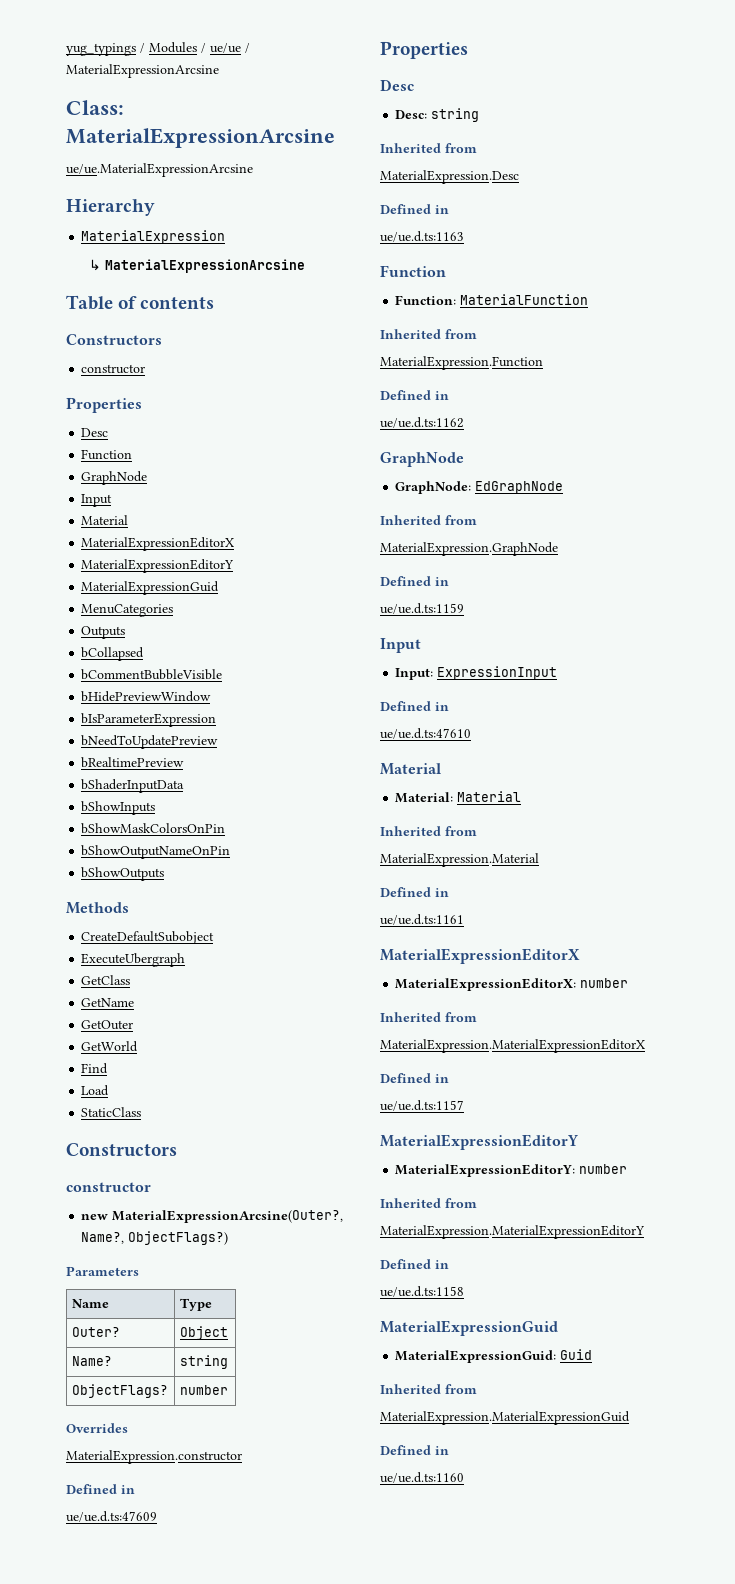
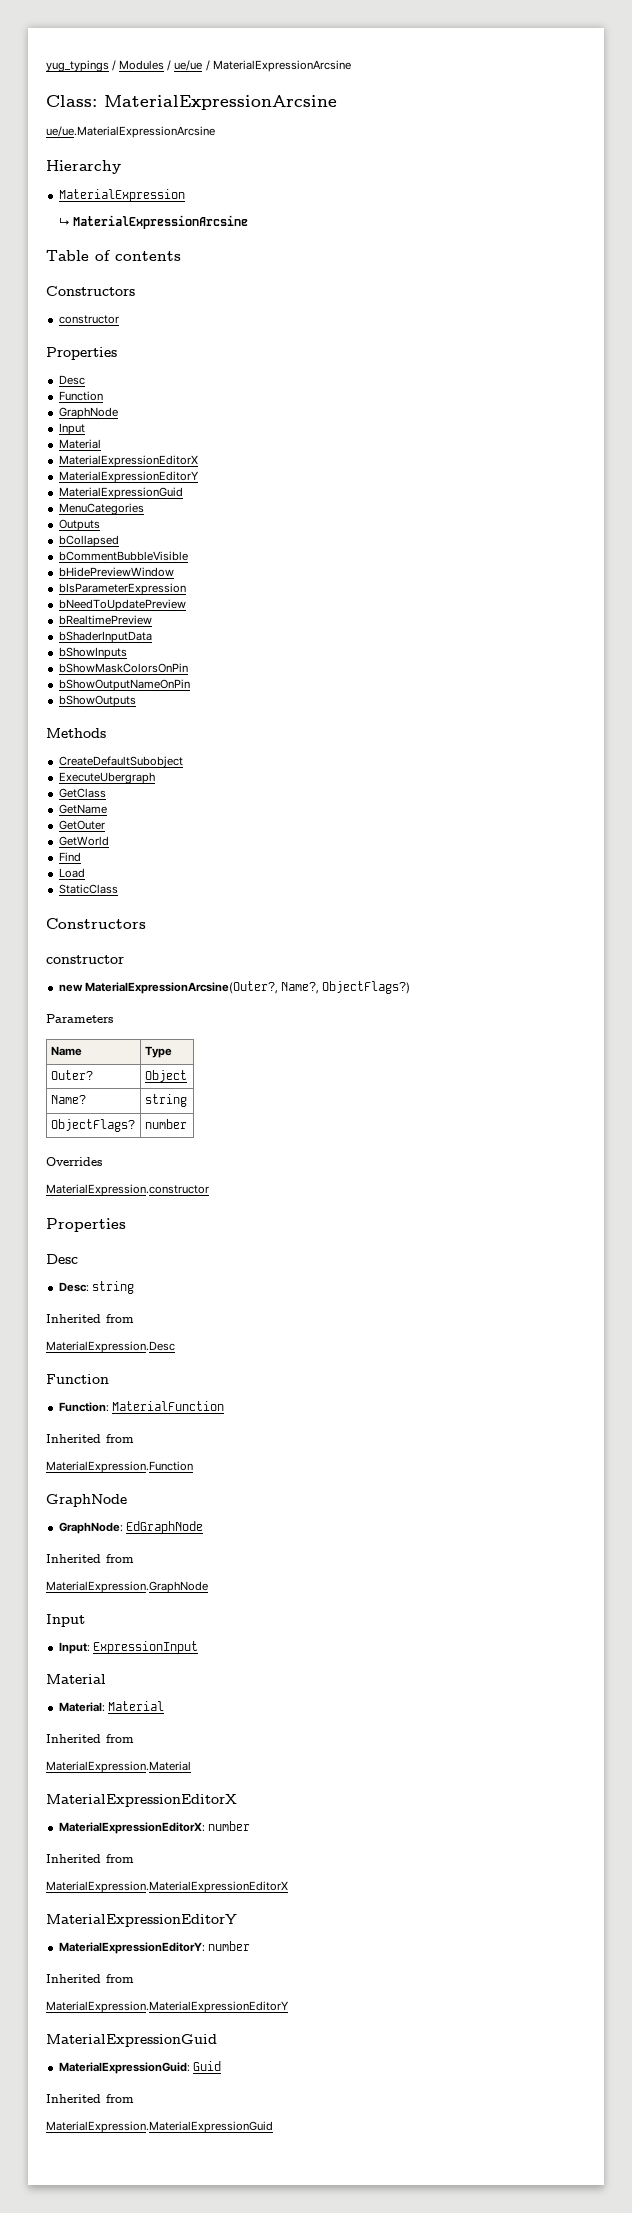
  MaterialExpression.constructor
- Defined in
- ue/ue.d.ts:47609
  MaterialExpression.Desc
- Defined in
- ue/ue.d.ts:1163
  MaterialExpression.Function
- Defined in
- ue/ue.d.ts:1162
  MaterialExpression.GraphNode
- Defined in
- ue/ue.d.ts:1159
  Input: ExpressionInput
- Defined in
- ue/ue.d.ts:47610
  MaterialExpression.Material
- Defined in
- ue/ue.d.ts:1161
  MaterialExpression.MaterialExpressionEditorX
- Defined in
- ue/ue.d.ts:1157
  MaterialExpression.MaterialExpressionEditorY
- Defined in
- ue/ue.d.ts:1158
  MaterialExpression.MaterialExpressionGuid
- Defined in
- ue/ue.d.ts:1160

